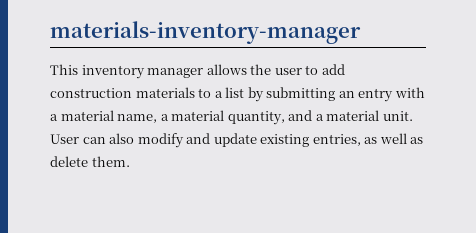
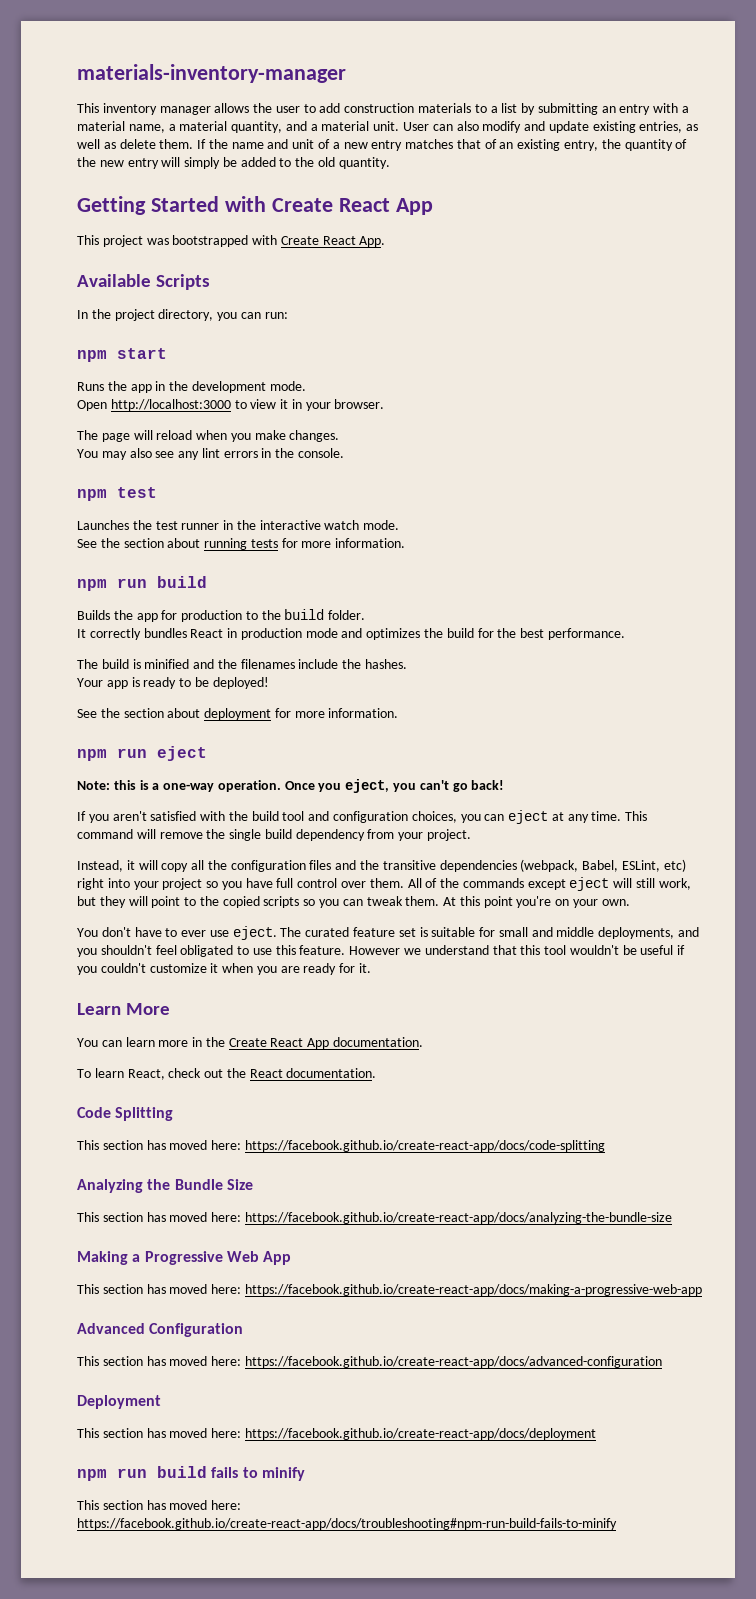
+ If the name and unit of a new entry matches that of an existing entry, the quantity of the new entry will simply be added to the old quantity.
+ Getting Started with Create React App
+ This project was bootstrapped with Create React App.
+ Available Scripts
+ In the project directory, you can run:
+ npm start
+ Runs the app in the development mode.
+ Open http://localhost:3000 to view it in your browser.
+ The page will reload when you make changes.
+ You may also see any lint errors in the console.
+ npm test
+ Launches the test runner in the interactive watch mode.
+ See the section about running tests for more information.
+ npm run build
+ Builds the app for production to the build folder.
+ It correctly bundles React in production mode and optimizes the build for the best performance.
+ The build is minified and the filenames include the hashes.
+ Your app is ready to be deployed!
+ See the section about deployment for more information.
+ npm run eject
+ Note: this is a one-way operation. Once you eject, you can't go back!
+ If you aren't satisfied with the build tool and configuration choices, you can eject at any time. This command will remove the single build dependency from your project.
+ Instead, it will copy all the configuration files and the transitive dependencies (webpack, Babel, ESLint, etc) right into your project so you have full control over them. All of the commands except eject will still work, but they will point to the copied scripts so you can tweak them. At this point you're on your own.
+ You don't have to ever use eject. The curated feature set is suitable for small and middle deployments, and you shouldn't feel obligated to use this feature. However we understand that this tool wouldn't be useful if you couldn't customize it when you are ready for it.
+ Learn More
+ You can learn more in the Create React App documentation.
+ To learn React, check out the React documentation.
+ Code Splitting
+ This section has moved here: https://facebook.github.io/create-react-app/docs/code-splitting
+ Analyzing the Bundle Size
+ This section has moved here: https://facebook.github.io/create-react-app/docs/analyzing-the-bundle-size
+ Making a Progressive Web App
+ This section has moved here: https://facebook.github.io/create-react-app/docs/making-a-progressive-web-app
+ Advanced Configuration
+ This section has moved here: https://facebook.github.io/create-react-app/docs/advanced-configuration
+ Deployment
+ This section has moved here: https://facebook.github.io/create-react-app/docs/deployment
+ npm run build fails to minify
+ This section has moved here: https://facebook.github.io/create-react-app/docs/troubleshooting#npm-run-build-fails-to-minify

